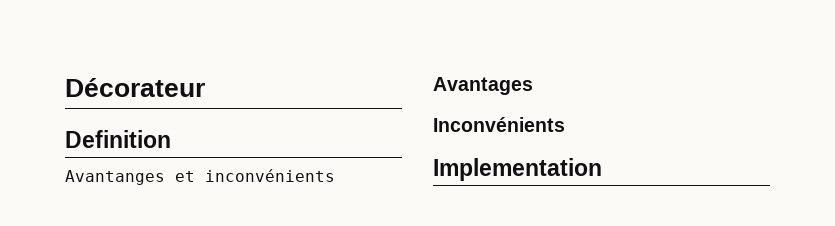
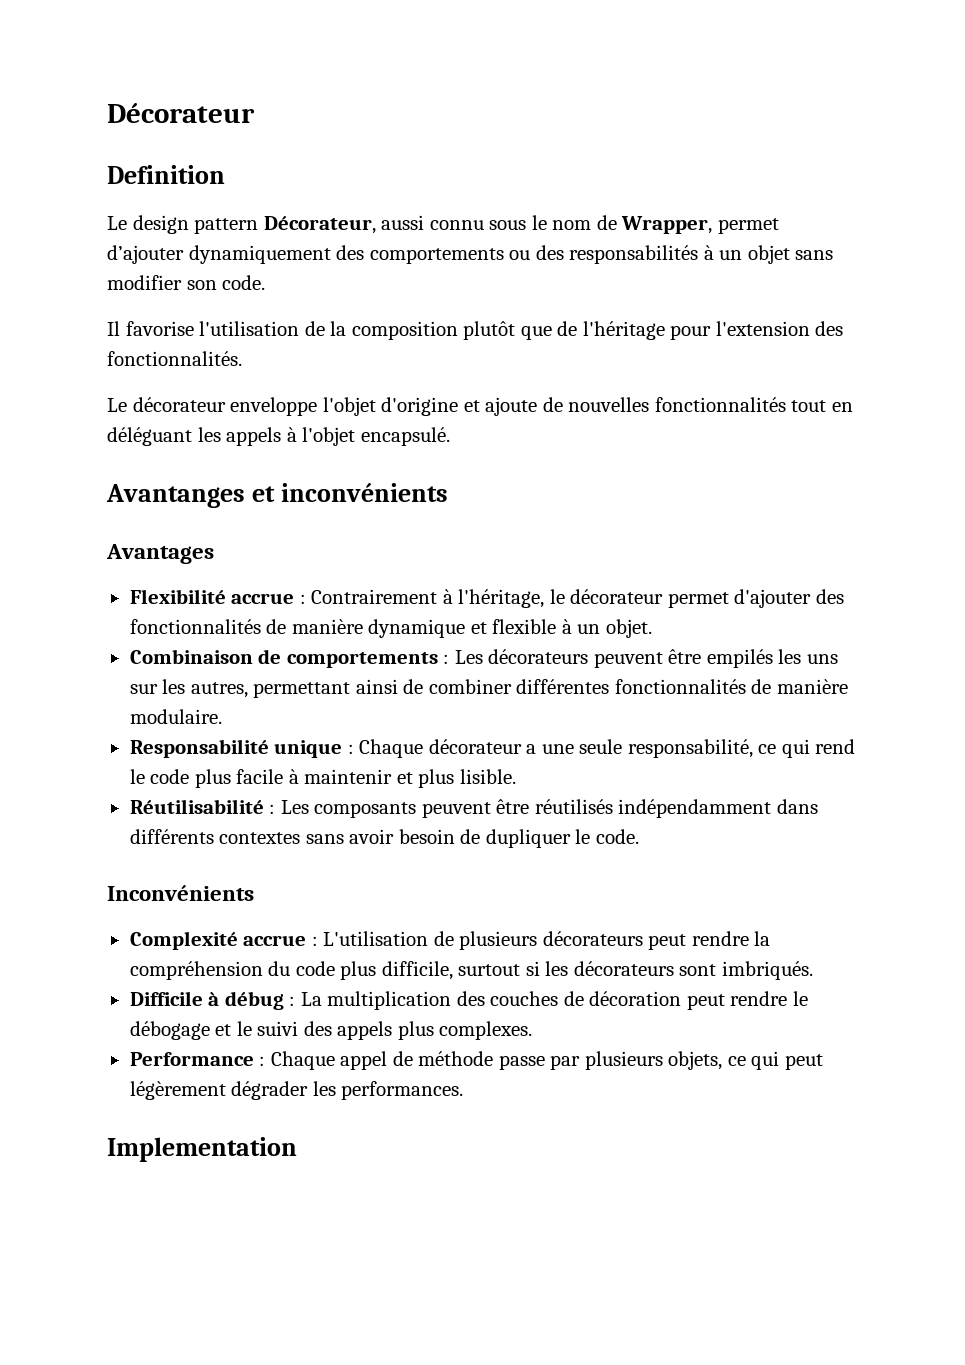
+ Le design pattern Décorateur, aussi connu sous le nom de Wrapper, permet d’ajouter dynamiquement des comportements ou des responsabilités à un objet sans modifier son code.
+ Il favorise l'utilisation de la composition plutôt que de l'héritage pour l'extension des fonctionnalités.
+ Le décorateur enveloppe l'objet d'origine et ajoute de nouvelles fonctionnalités tout en déléguant les appels à l'objet encapsulé.
  Avantanges et inconvénients
  Avantages
+ Flexibilité accrue : Contrairement à l'héritage, le décorateur permet d'ajouter des fonctionnalités de manière dynamique et flexible à un objet.
+ Combinaison de comportements : Les décorateurs peuvent être empilés les uns sur les autres, permettant ainsi de combiner différentes fonctionnalités de manière modulaire.
+ Responsabilité unique : Chaque décorateur a une seule responsabilité, ce qui rend le code plus facile à maintenir et plus lisible.
+ Réutilisabilité : Les composants peuvent être réutilisés indépendamment dans différents contextes sans avoir besoin de dupliquer le code.
  Inconvénients
+ Complexité accrue : L'utilisation de plusieurs décorateurs peut rendre la compréhension du code plus difficile, surtout si les décorateurs sont imbriqués.
+ Difficile à débug : La multiplication des couches de décoration peut rendre le débogage et le suivi des appels plus complexes.
+ Performance : Chaque appel de méthode passe par plusieurs objets, ce qui peut légèrement dégrader les performances.

